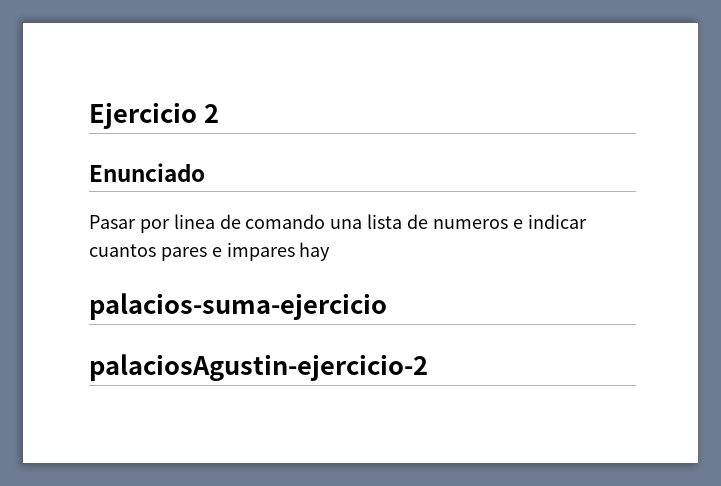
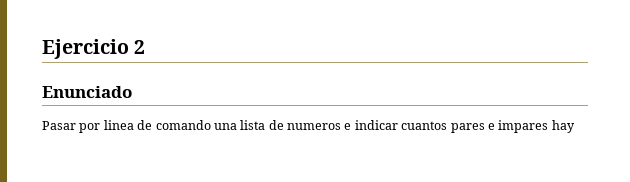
- palacios-suma-ejercicio
- palaciosAgustin-ejercicio-2

